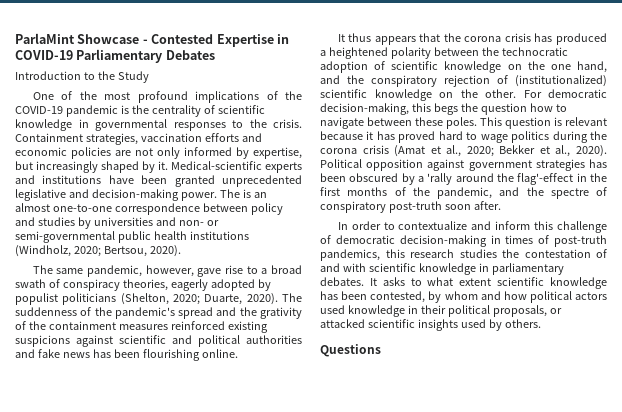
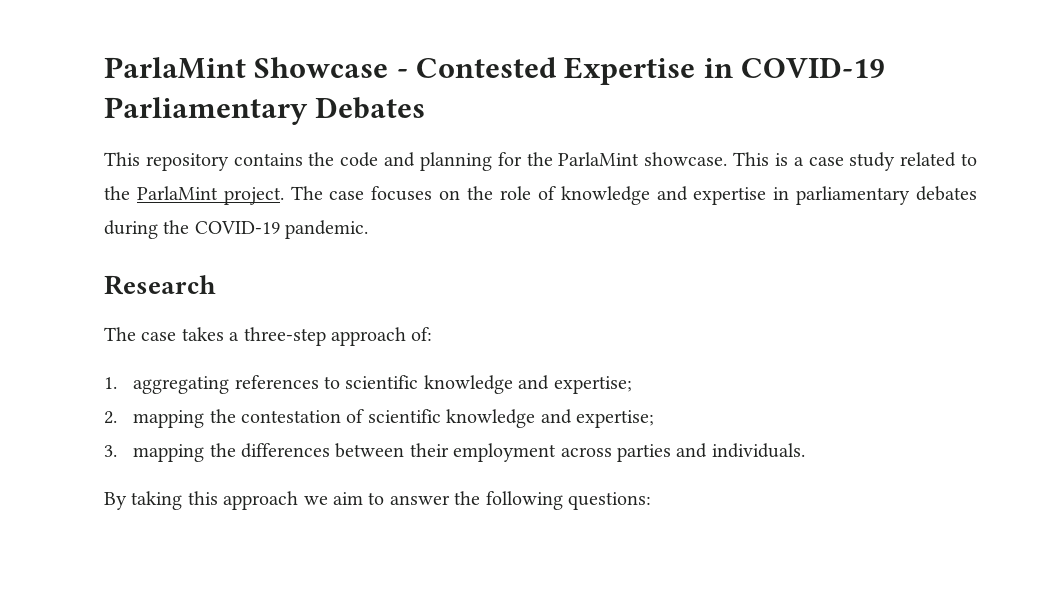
- Introduction to the Study
- One of the most profound implications of the COVID-19 pandemic is the centrality of scientific knowledge in governmental responses to the crisis. Containment strategies, vaccination efforts and economic policies are not only informed by expertise, but increasingly shaped by it. Medical-scientific experts and institutions have been granted unprecedented legislative and decision-making power. The is an almost one-to-one correspondence between policy and studies by universities and non- or semi-governmental public health institutions (Windholz, 2020; Bertsou, 2020).
- The same pandemic, however, gave rise to a broad swath of conspiracy theories, eagerly adopted by populist politicians (Shelton, 2020; Duarte, 2020). The suddenness of the pandemic's spread and the grativity of the containment measures reinforced existing suspicions against scientific and political authorities and fake news has been flourishing online.
- It thus appears that the corona crisis has produced a heightened polarity between the technocratic adoption of scientific knowledge on the one hand, and the conspiratory rejection of (institutionalized) scientific knowledge on the other. For democratic decision-making, this begs the question how to navigate between these poles. This question is relevant because it has proved hard to wage politics during the corona crisis (Amat et al., 2020; Bekker et al., 2020). Political opposition against government strategies has been obscured by a 'rally around the flag'-effect in the first months of the pandemic, and the spectre of conspiratory post-truth soon after.
- In order to contextualize and inform this challenge of democratic decision-making in times of post-truth pandemics, this research studies the contestation of and with scientific knowledge in parliamentary debates. It asks to what extent scientific knowledge has been contested, by whom and how political actors used knowledge in their political proposals, or attacked scientific insights used by others.
- Questions
+ This repository contains the code and planning for the ParlaMint showcase. This is a case study related to the ParlaMint project. The case focuses on the role of knowledge and expertise in parliamentary debates during the COVID-19 pandemic.
+ Research
+ The case takes a three-step approach of:
+ 1. aggregating references to scientific knowledge and expertise;
+ 2. mapping the contestation of scientific knowledge and expertise;
+ 3. mapping the differences between their employment across parties and individuals.
+ By taking this approach we aim to answer the following questions:

